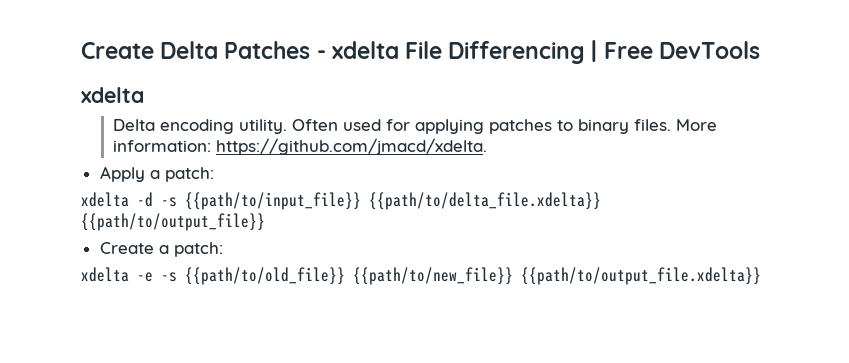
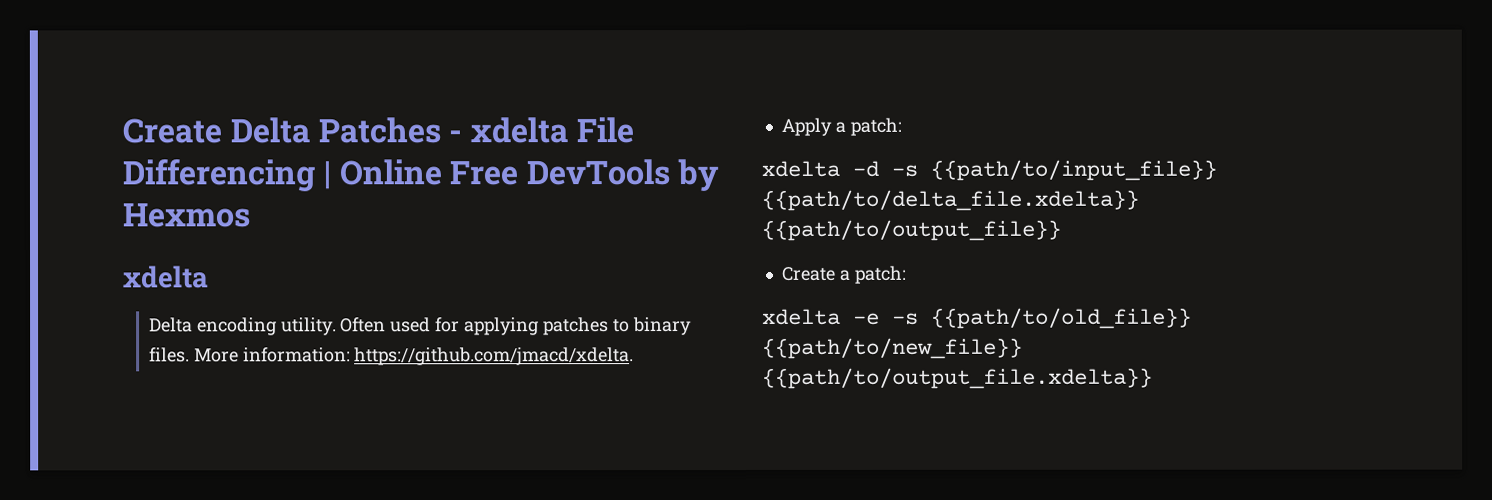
- Create Delta Patches - xdelta File Differencing | Free DevTools
+ Create Delta Patches - xdelta File Differencing | Online Free DevTools by Hexmos

